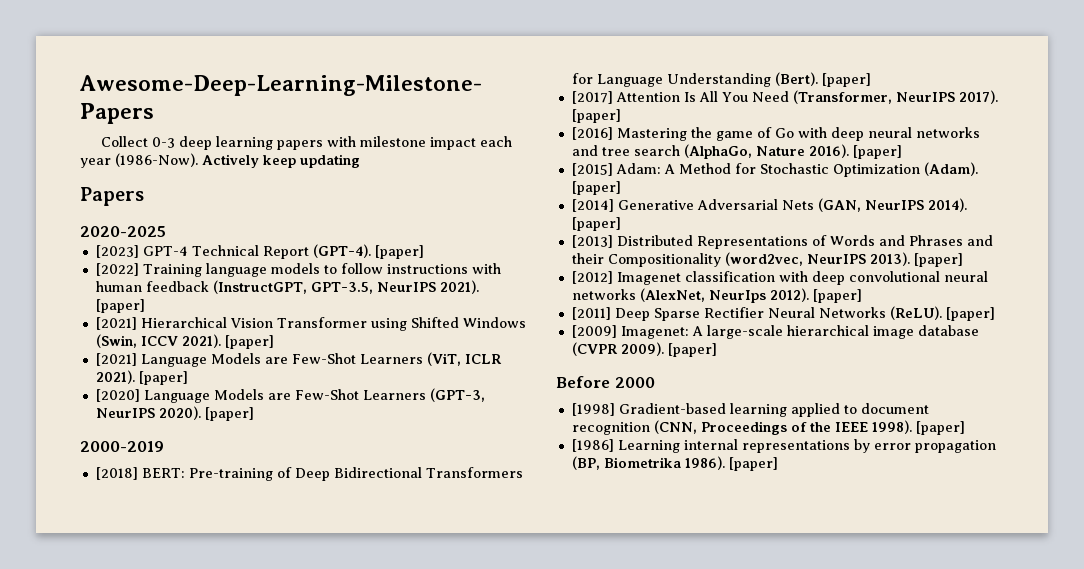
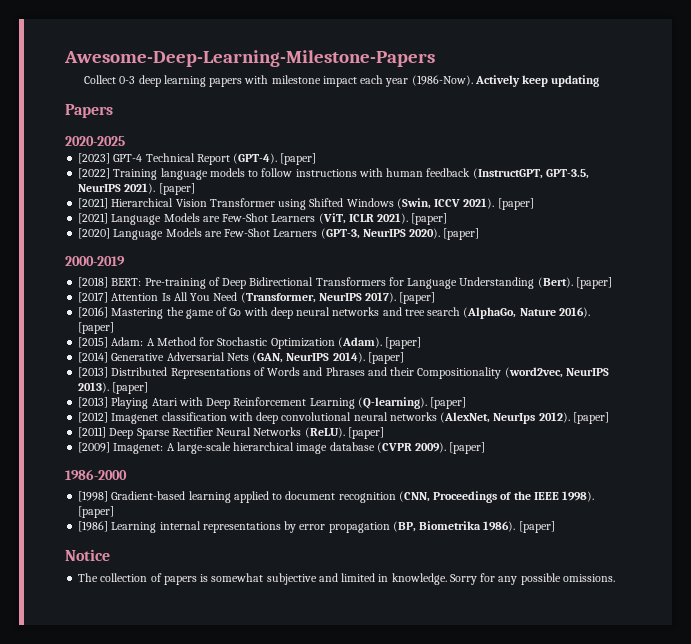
+ [2013] Playing Atari with Deep Reinforcement Learning (Q-learning). [paper]
- Before 2000
+ 1986-2000
+ Notice
+ The collection of papers is somewhat subjective and limited in knowledge. Sorry for any possible omissions.

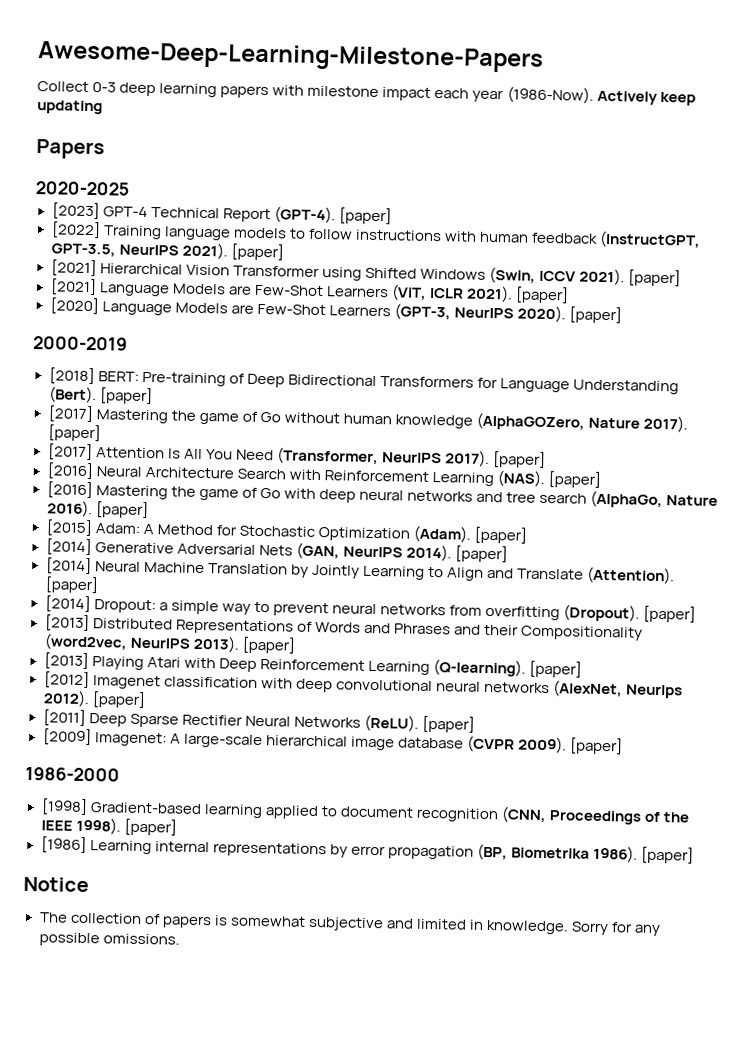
+ [2017] Mastering the game of Go without human knowledge (AlphaGOZero, Nature 2017). [paper]
+ [2016] Neural Architecture Search with Reinforcement Learning (NAS). [paper]
+ [2014] Neural Machine Translation by Jointly Learning to Align and Translate (Attention). [paper]
+ [2014] Dropout: a simple way to prevent neural networks from overfitting (Dropout). [paper]

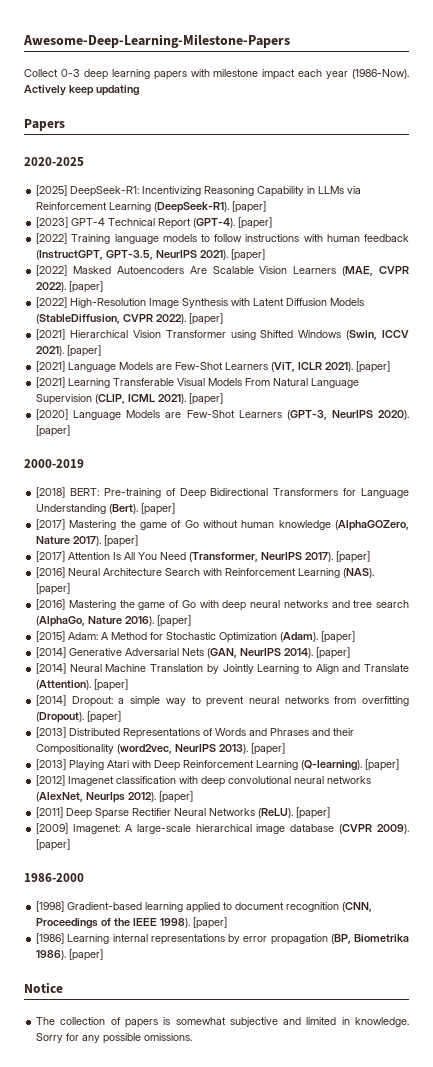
+ [2025] DeepSeek-R1: Incentivizing Reasoning Capability in LLMs via Reinforcement Learning (DeepSeek-R1). [paper]
+ [2022] Masked Autoencoders Are Scalable Vision Learners (MAE, CVPR 2022). [paper]
+ [2022] High-Resolution Image Synthesis with Latent Diffusion Models (StableDiffusion, CVPR 2022). [paper]
+ [2021] Learning Transferable Visual Models From Natural Language Supervision (CLIP, ICML 2021). [paper]

